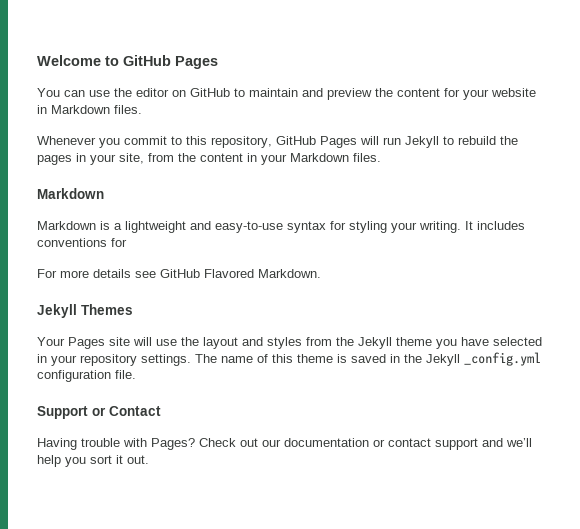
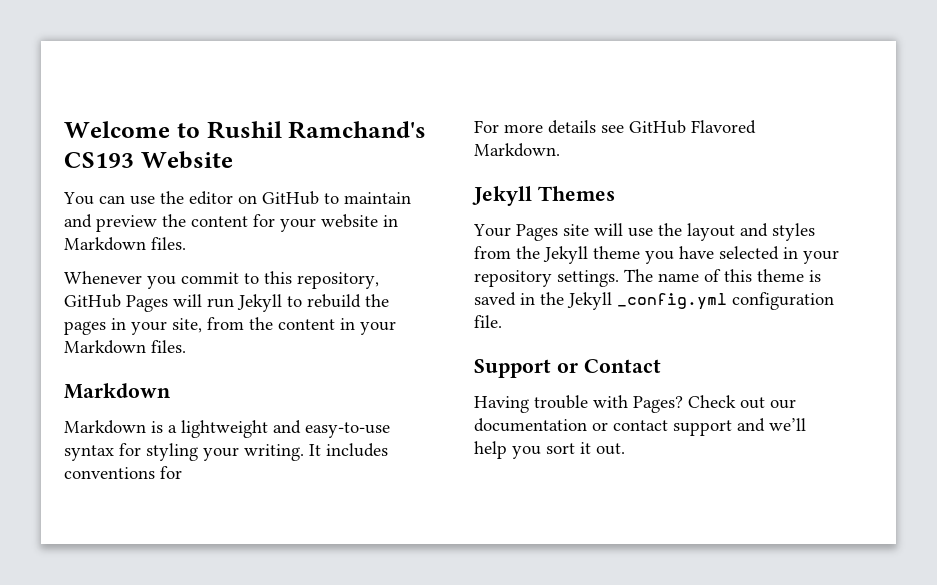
- Welcome to GitHub Pages
+ Welcome to Rushil Ramchand's CS193 Website

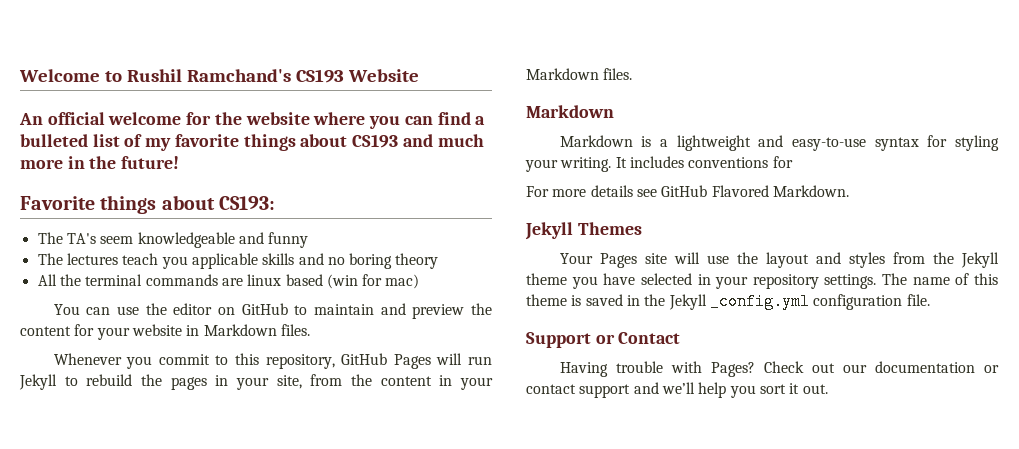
+ An official welcome for the website where you can find a bulleted list of my favorite things about CS193 and much more in the future!
+ Favorite things about CS193:
+ The TA's seem knowledgeable and funny
+ The lectures teach you applicable skills and no boring theory
+ All the terminal commands are linux based (win for mac)

